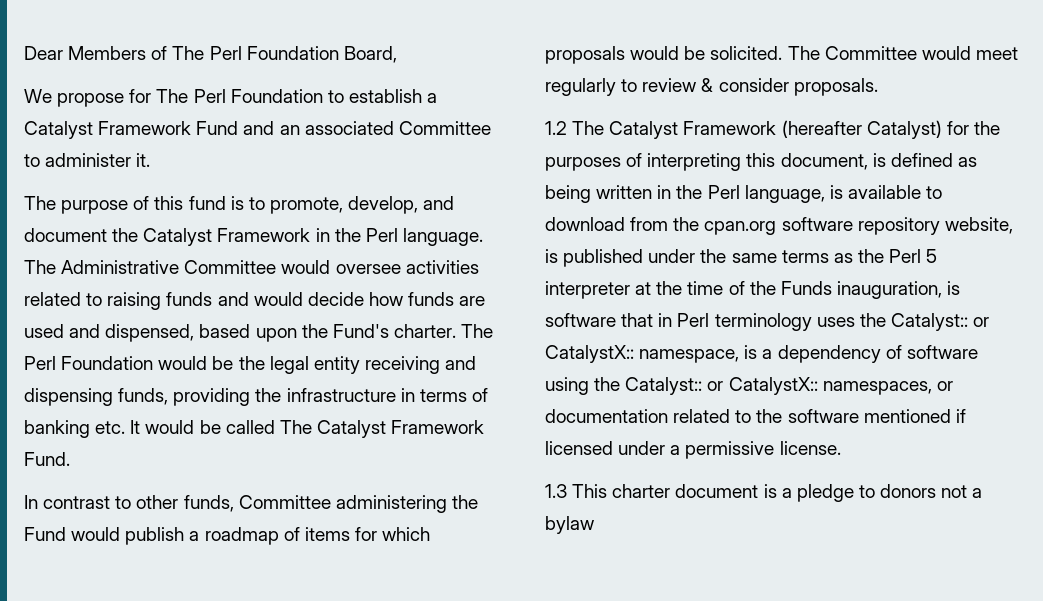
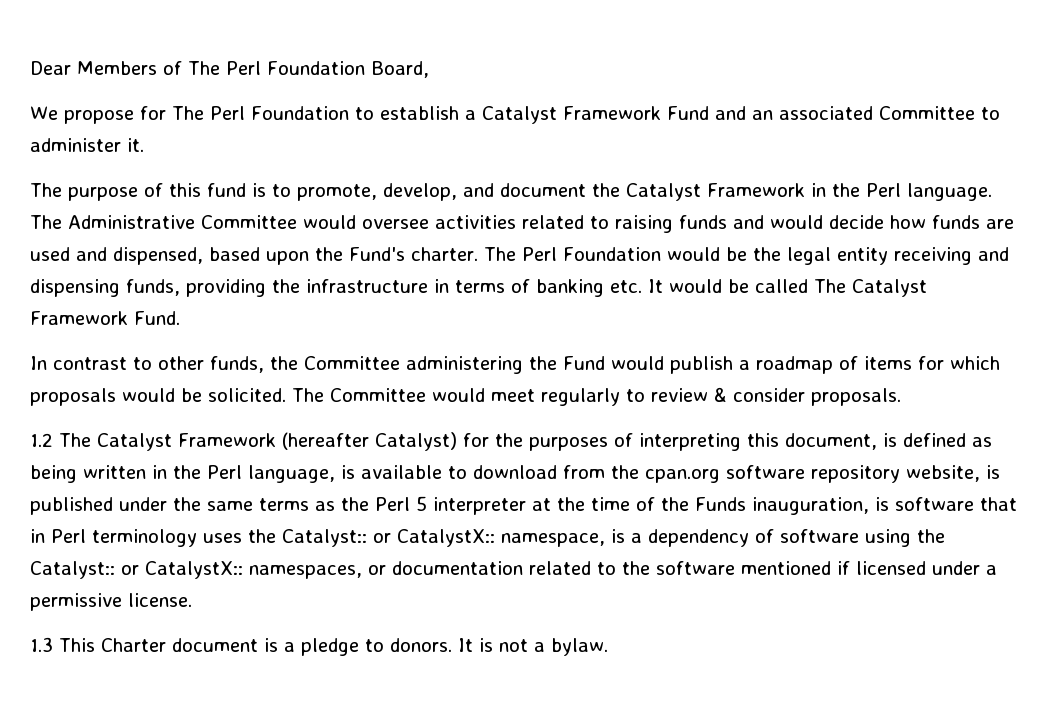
- In contrast to other funds, Committee administering the Fund would publish a roadmap of items for which proposals would be solicited.
+ In contrast to other funds, the Committee administering the Fund would publish a roadmap of items for which proposals would be solicited.
- 1.3 This charter document is a pledge to donors not a bylaw
+ 1.3 This Charter document is a pledge to donors. It is not a bylaw.

